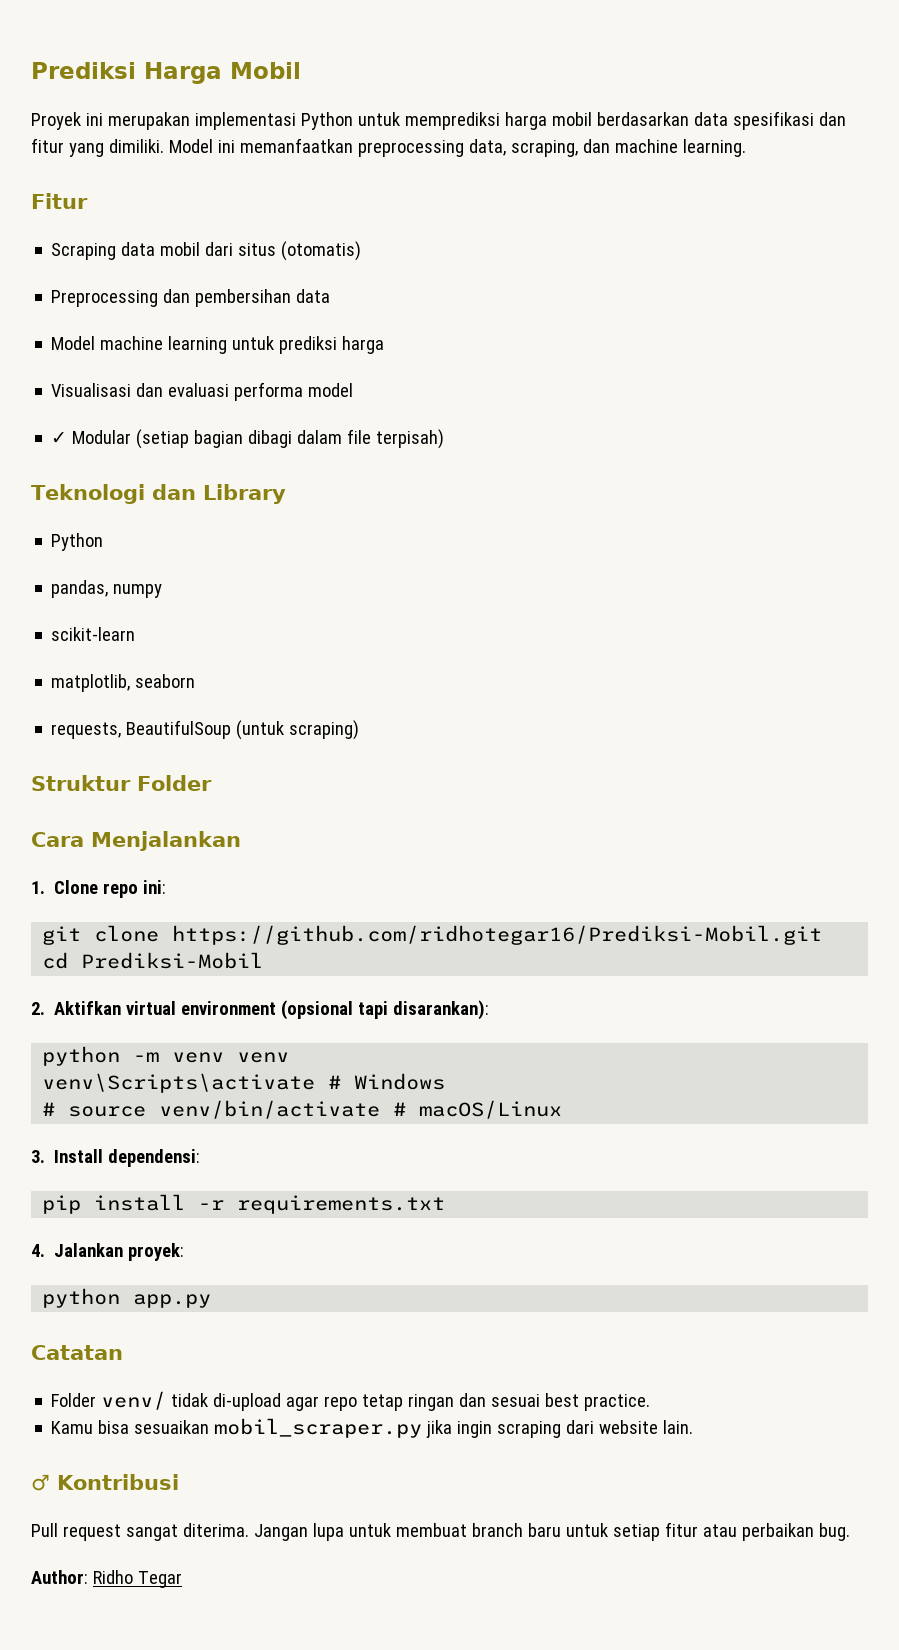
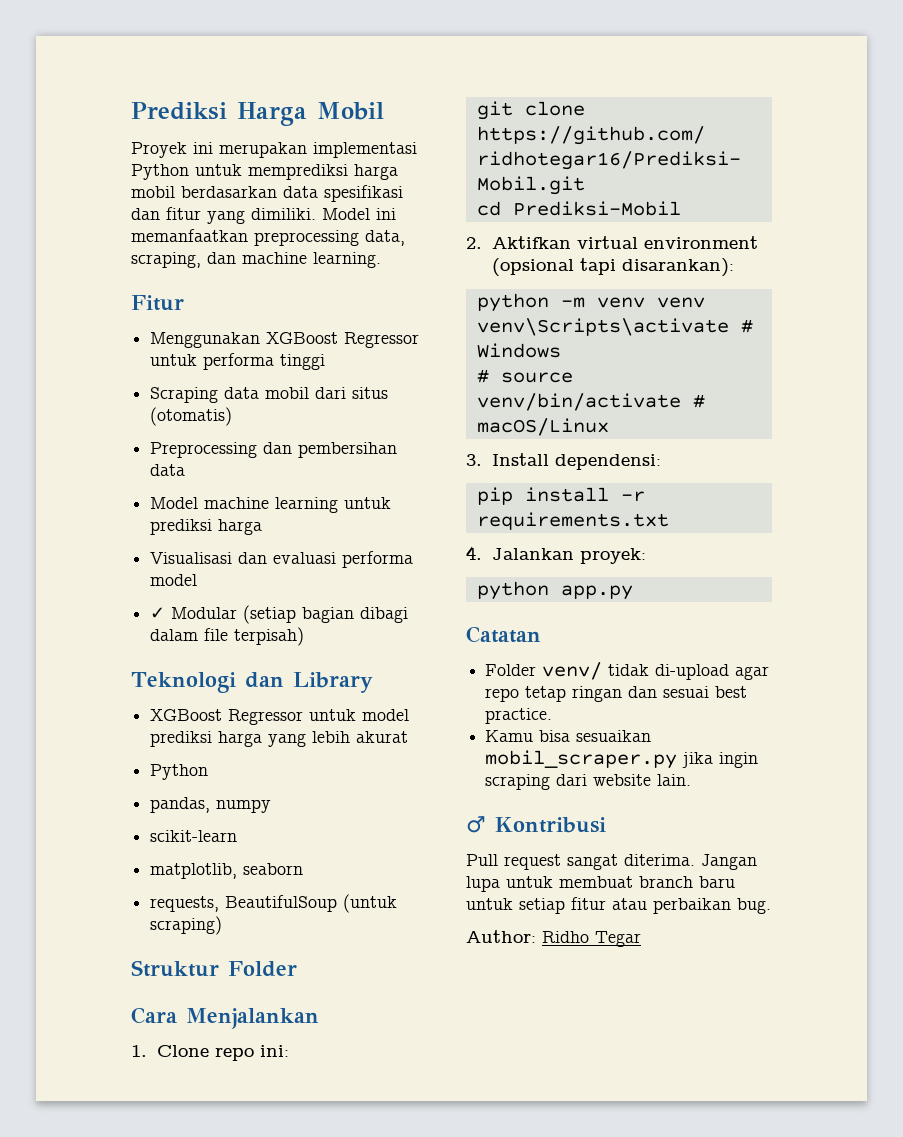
+ Menggunakan XGBoost Regressor untuk performa tinggi
+ XGBoost Regressor untuk model prediksi harga yang lebih akurat

